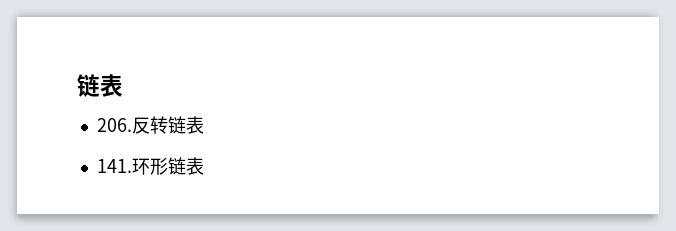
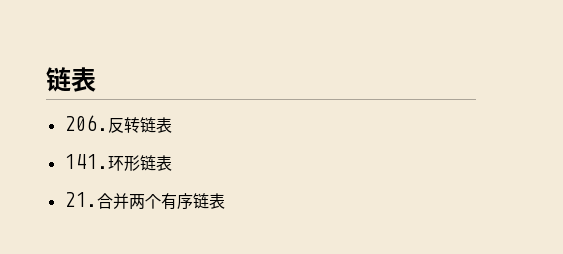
+ 21.合并两个有序链表

